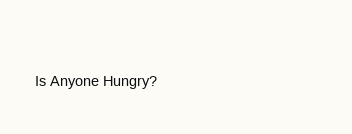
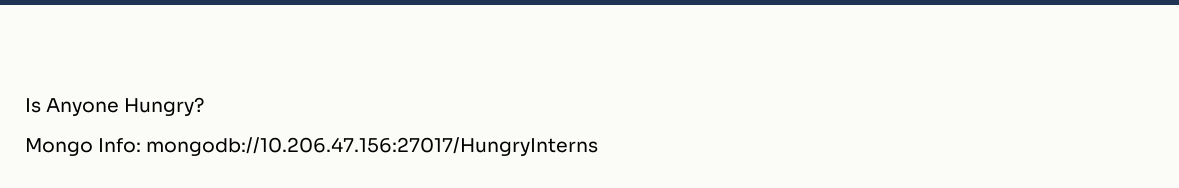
+ Mongo Info: mongodb://10.206.47.156:27017/HungryInterns

